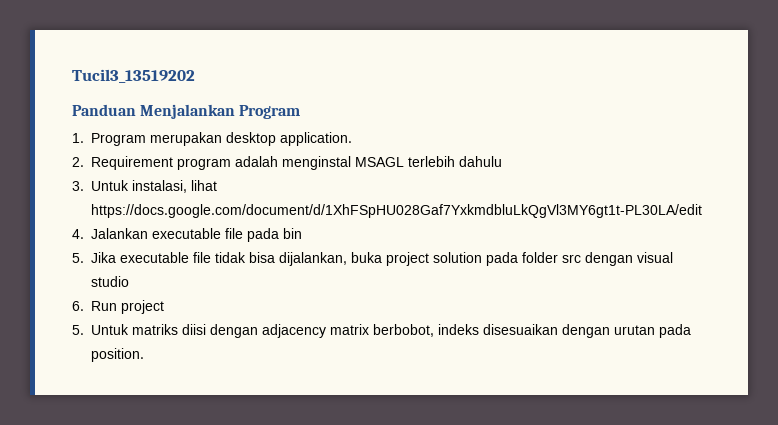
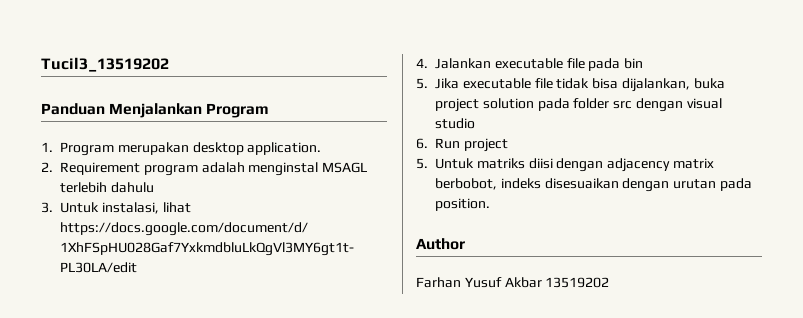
+ Author
+ Farhan Yusuf Akbar 13519202

